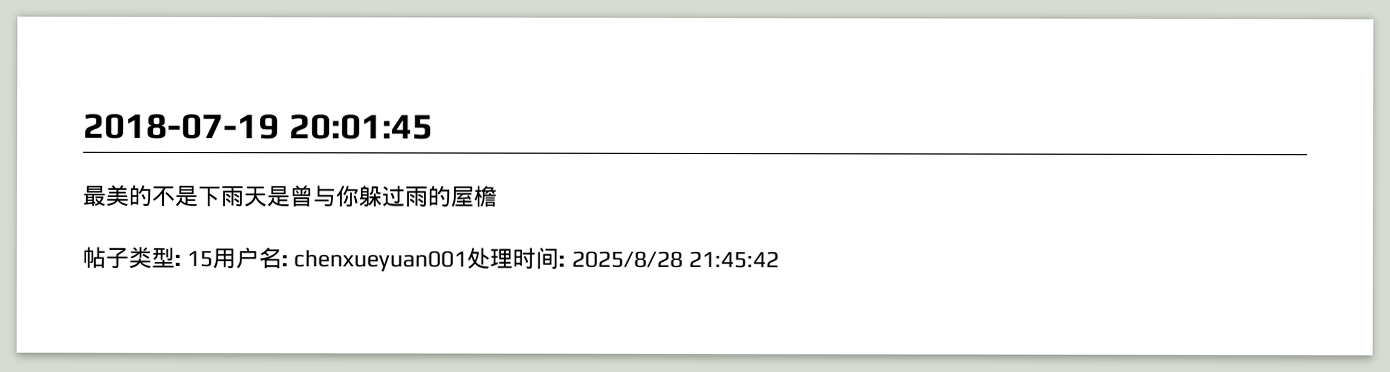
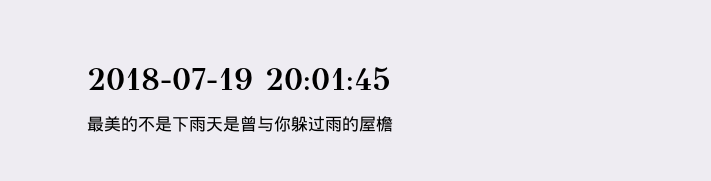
- 帖子类型: 15用户名: chenxueyuan001处理时间: 2025/8/28 21:45:42

